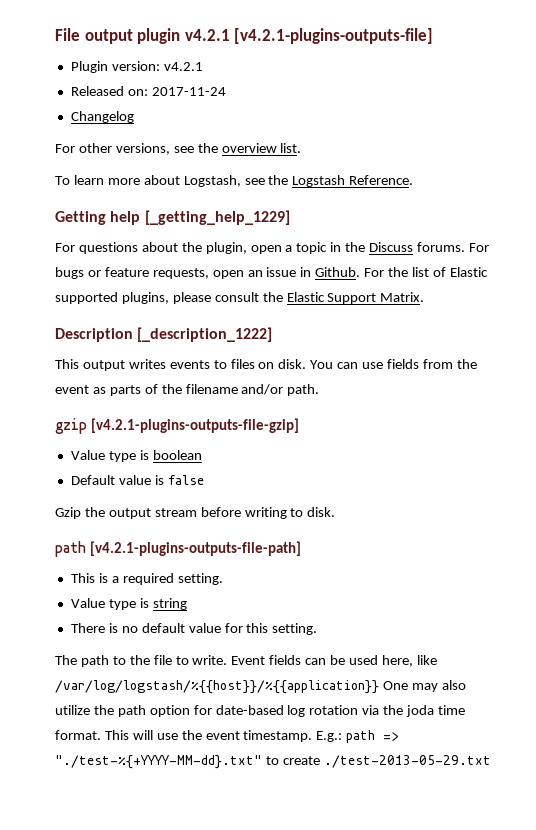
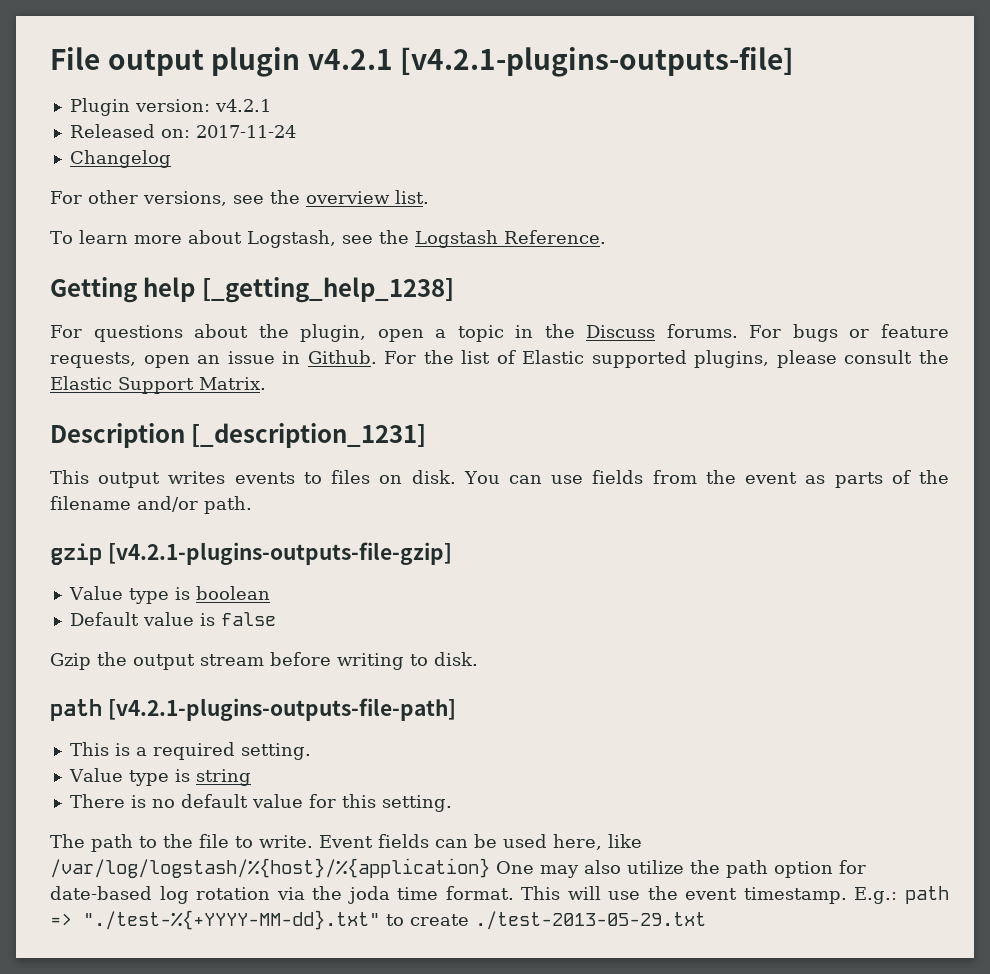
- Getting help [_getting_help_1229]
+ Getting help [_getting_help_1238]
- Description [_description_1222]
+ Description [_description_1231]
- Event fields can be used here, like /var/log/logstash/%{{host}}/%{{application}} One may also utilize the path option for date-based log rotation via the joda time format.
+ Event fields can be used here, like /var/log/logstash/%{host}/%{application} One may also utilize the path option for date-based log rotation via the joda time format.

